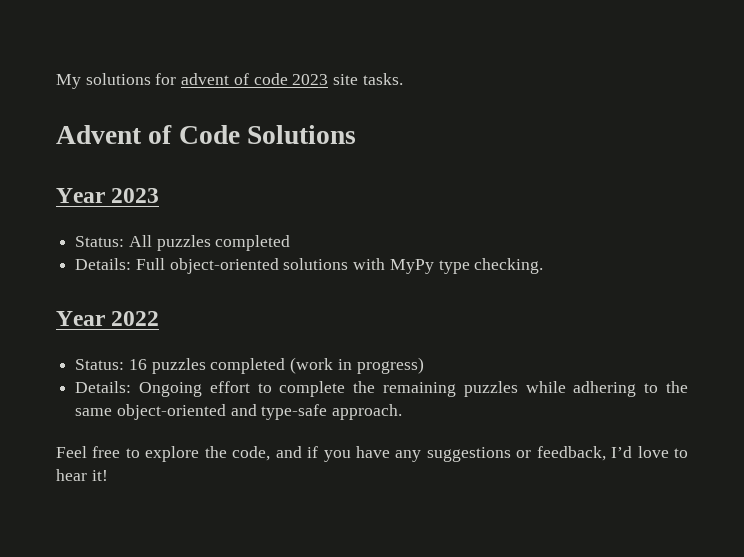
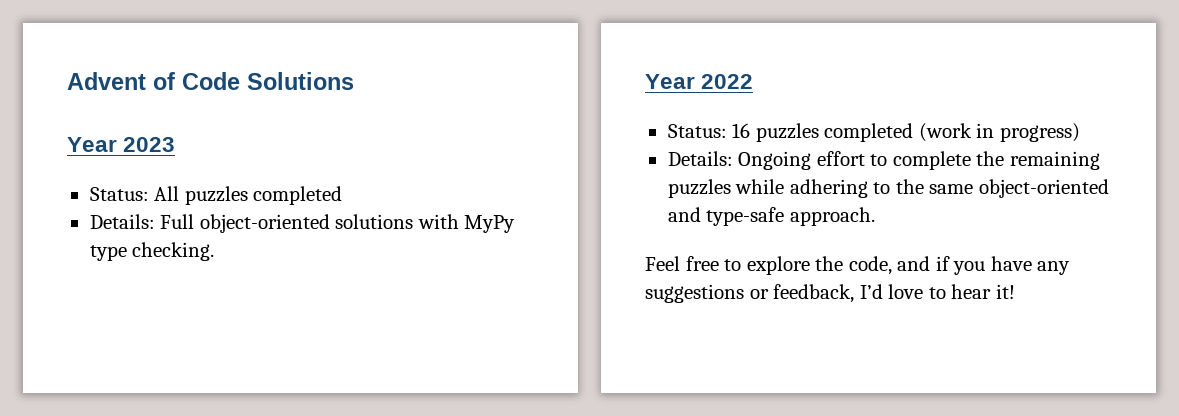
- My solutions for advent of code 2023 site tasks.

